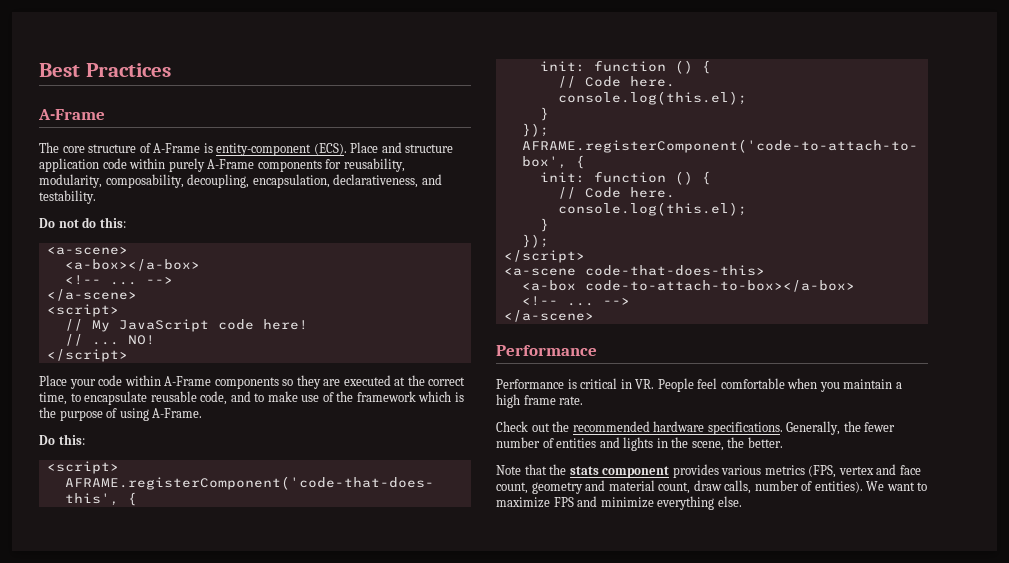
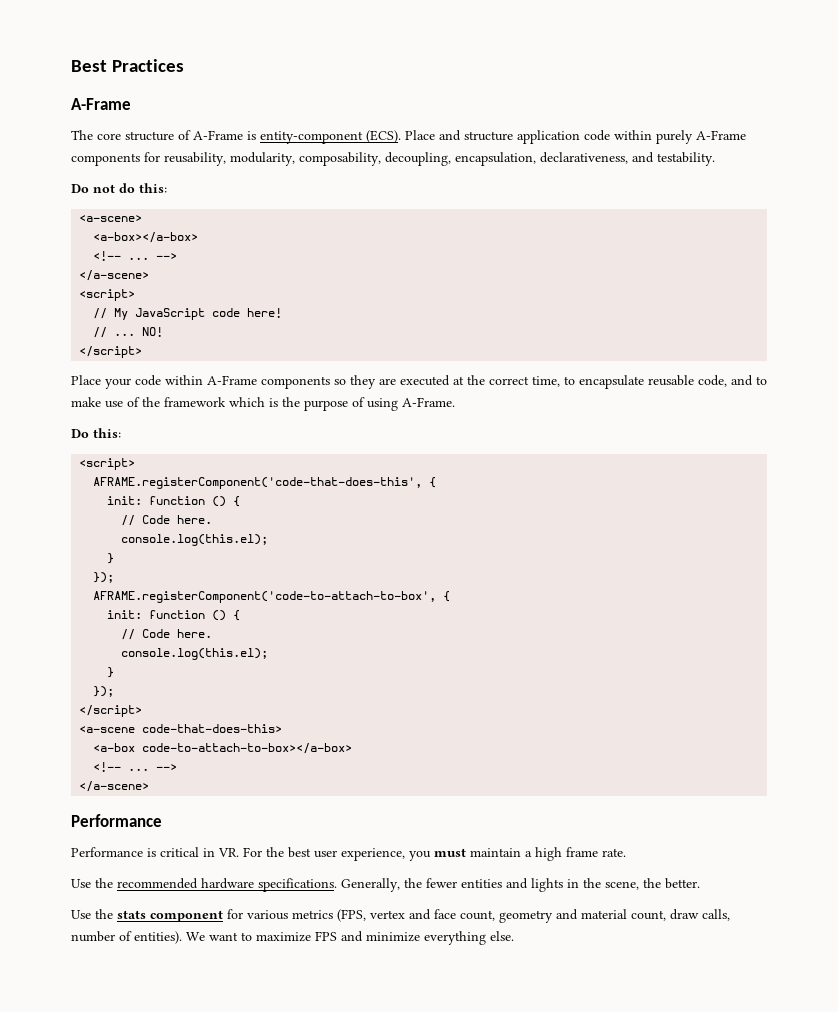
- Performance is critical in VR. People feel comfortable when you maintain a high frame rate.
+ Performance is critical in VR. For the best user experience, you must maintain a high frame rate.
- Check out the recommended hardware specifications.
+ Use the recommended hardware specifications.
- Generally, the fewer number of entities and lights in the scene, the better.
+ Generally, the fewer entities and lights in the scene, the better.
- Note that the stats component provides various metrics (FPS, vertex and face count, geometry and material count, draw calls, number of entities).
+ Use the stats component for various metrics (FPS, vertex and face count, geometry and material count, draw calls, number of entities).

